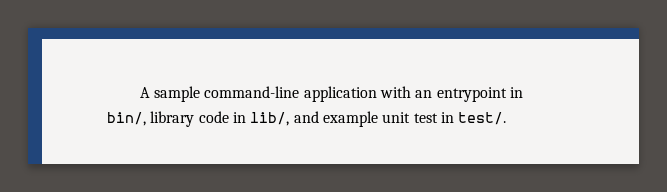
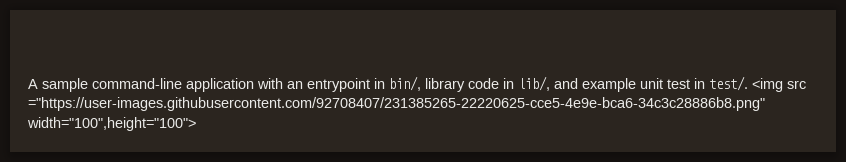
+ <img src ="https://user-images.githubusercontent.com/92708407/231385265-22220625-cce5-4e9e-bca6-34c3c28886b8.png" width="100",height="100">

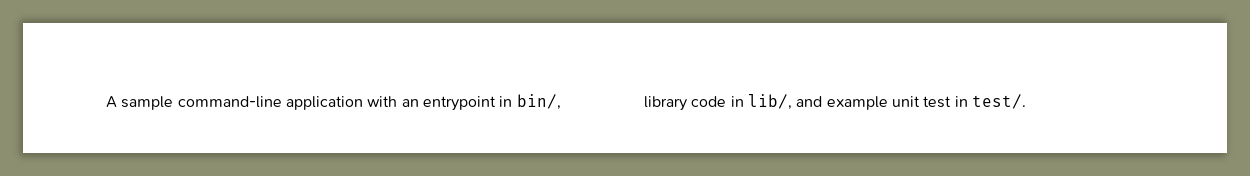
- <img src ="https://user-images.githubusercontent.com/92708407/231385265-22220625-cce5-4e9e-bca6-34c3c28886b8.png" width="100",height="100">

